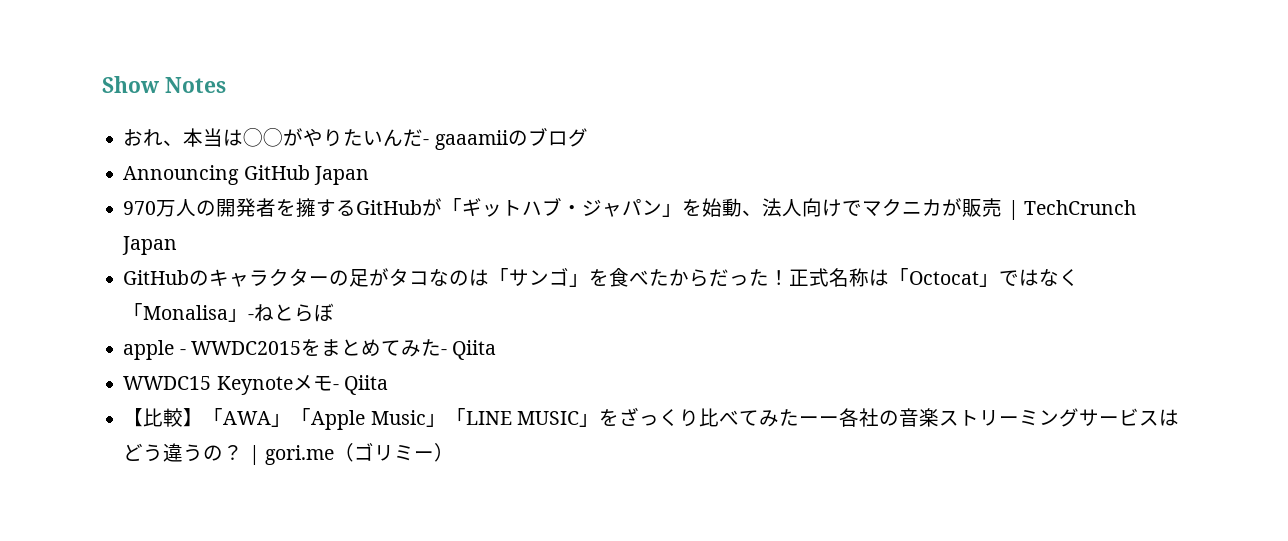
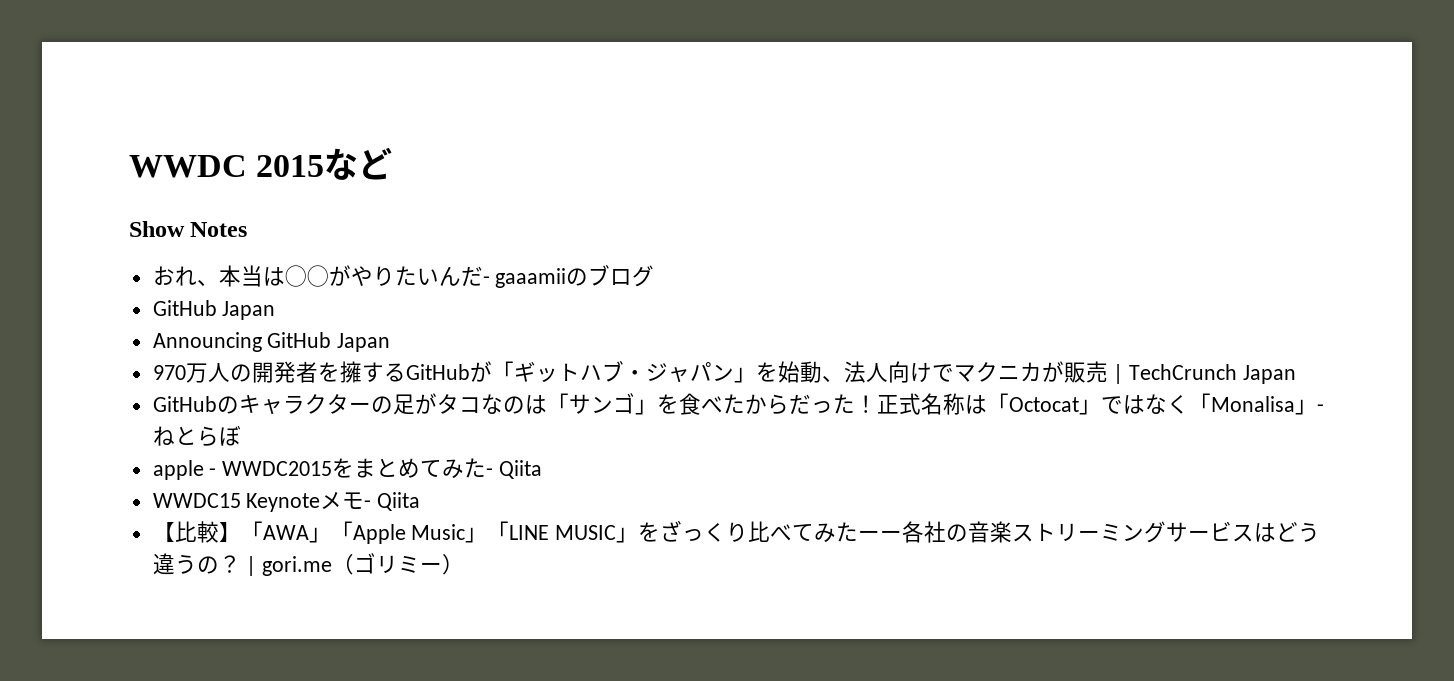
+ WWDC 2015など
  おれ、本当は◯◯がやりたいんだ- gaaamiiのブログ
+ GitHub Japan

